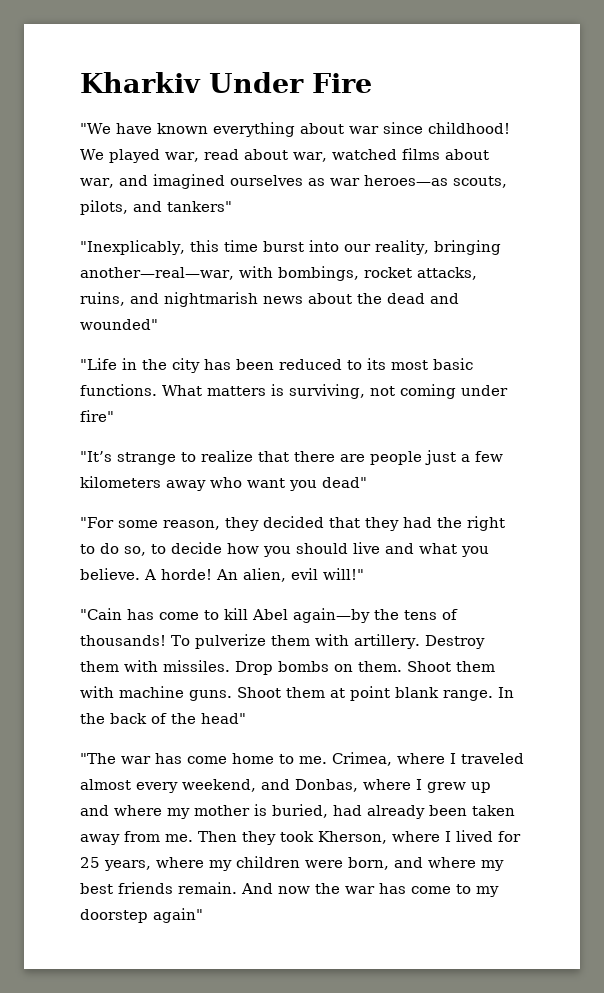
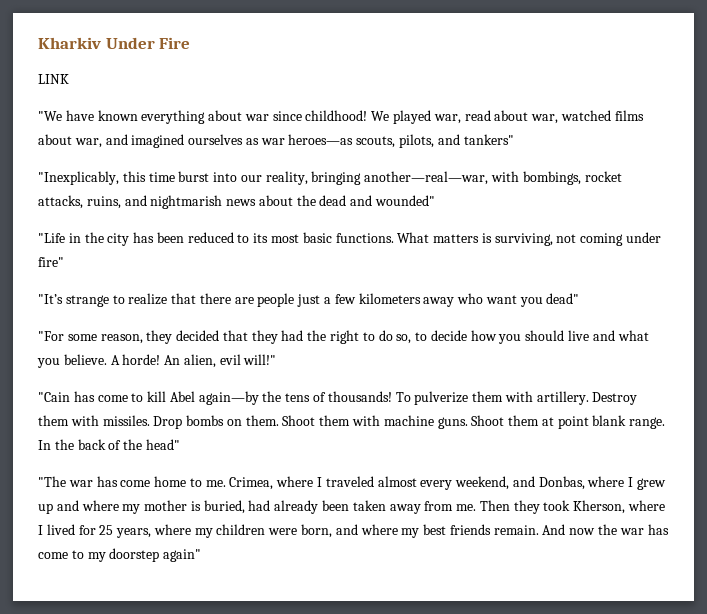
+ LINK

